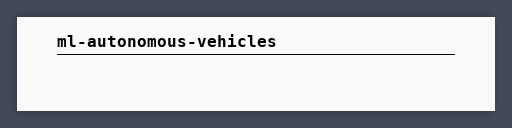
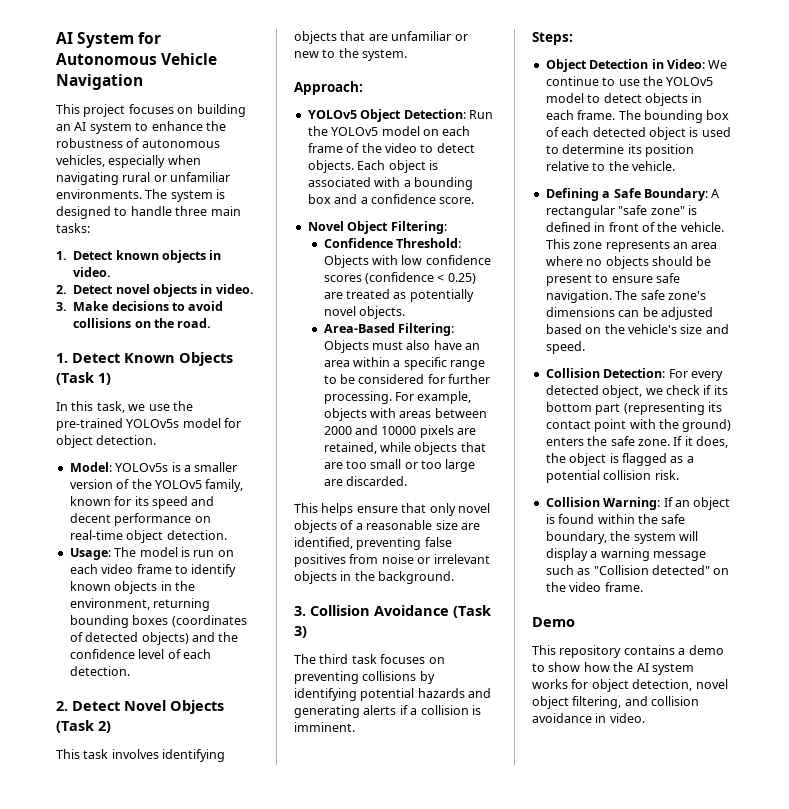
- ml-autonomous-vehicles
+ AI System for Autonomous Vehicle Navigation
+ This project focuses on building an AI system to enhance the robustness of autonomous vehicles, especially when navigating rural or unfamiliar environments. The system is designed to handle three main tasks:
+ 1. Detect known objects in video.
+ 2. Detect novel objects in video.
+ 3. Make decisions to avoid collisions on the road.
+ 1. Detect Known Objects (Task 1)
+ In this task, we use the pre-trained YOLOv5s model for object detection.
+ Model: YOLOv5s is a smaller version of the YOLOv5 family, known for its speed and decent performance on real-time object detection.
+ Usage: The model is run on each video frame to identify known objects in the environment, returning bounding boxes (coordinates of detected objects) and the confidence level of each detection.
+ 2. Detect Novel Objects (Task 2)
+ This task involves identifying objects that are unfamiliar or new to the system.
+ Approach:
+ YOLOv5 Object Detection: Run the YOLOv5 model on each frame of the video to detect objects. Each object is associated with a bounding box and a confidence score.
+ Novel Object Filtering:
+ Confidence Threshold: Objects with low confidence scores (confidence < 0.25) are treated as potentially novel objects.
+ Area-Based Filtering: Objects must also have an area within a specific range to be considered for further processing. For example, objects with areas between 2000 and 10000 pixels are retained, while objects that are too small or too large are discarded.
+ This helps ensure that only novel objects of a reasonable size are identified, preventing false positives from noise or irrelevant objects in the background.
+ 3. Collision Avoidance (Task 3)
+ The third task focuses on preventing collisions by identifying potential hazards and generating alerts if a collision is imminent.
+ Steps:
+ Object Detection in Video: We continue to use the YOLOv5 model to detect objects in each frame. The bounding box of each detected object is used to determine its position relative to the vehicle.
+ Defining a Safe Boundary: A rectangular "safe zone" is defined in front of the vehicle. This zone represents an area where no objects should be present to ensure safe navigation. The safe zone's dimensions can be adjusted based on the vehicle's size and speed.
+ Collision Detection: For every detected object, we check if its bottom part (representing its contact point with the ground) enters the safe zone. If it does, the object is flagged as a potential collision risk.
+ Collision Warning: If an object is found within the safe boundary, the system will display a warning message such as "Collision detected" on the video frame.
+ Demo
+ This repository contains a demo to show how the AI system works for object detection, novel object filtering, and collision avoidance in video.

